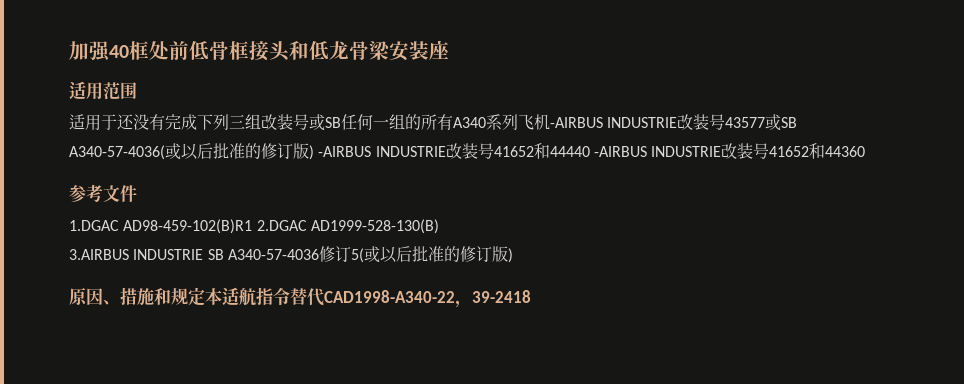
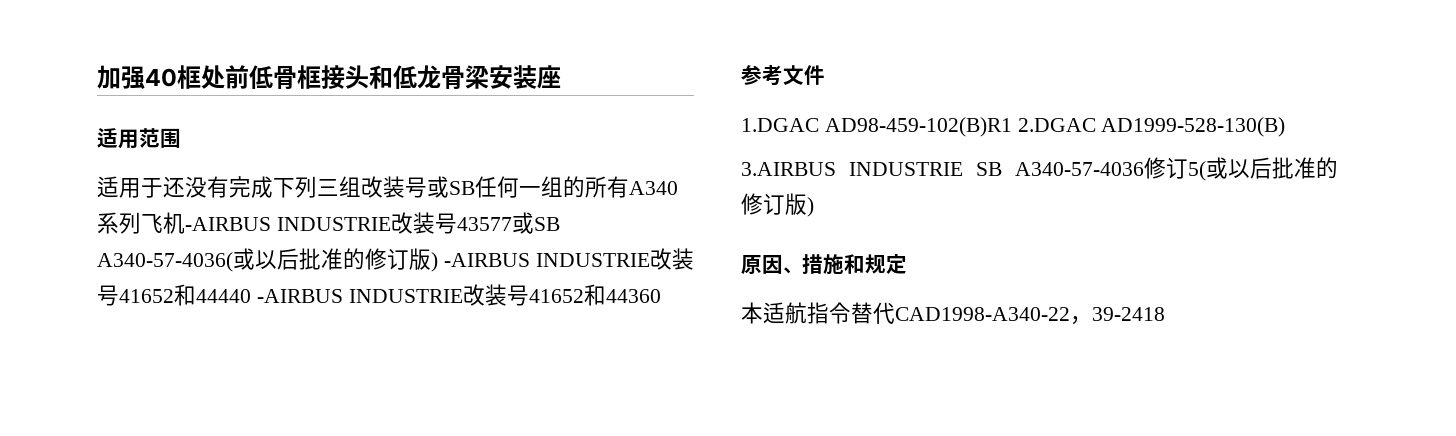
- 原因、措施和规定本适航指令替代CAD1998-A340-22，39-2418
+ 原因、措施和规定
+ 本适航指令替代CAD1998-A340-22，39-2418

